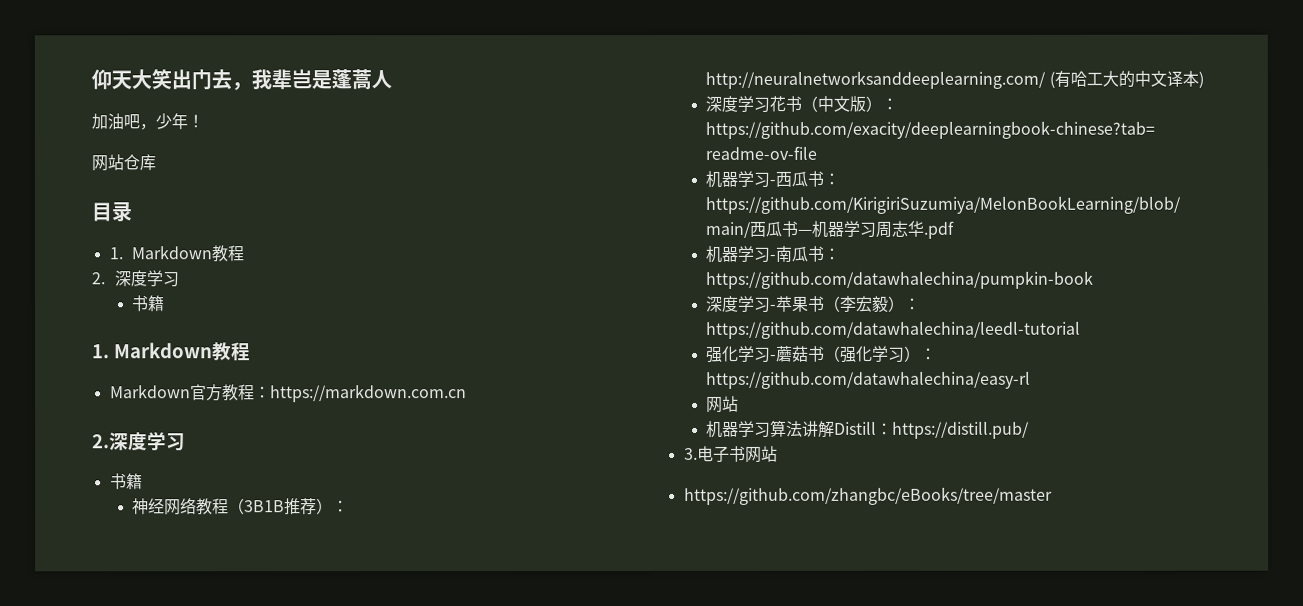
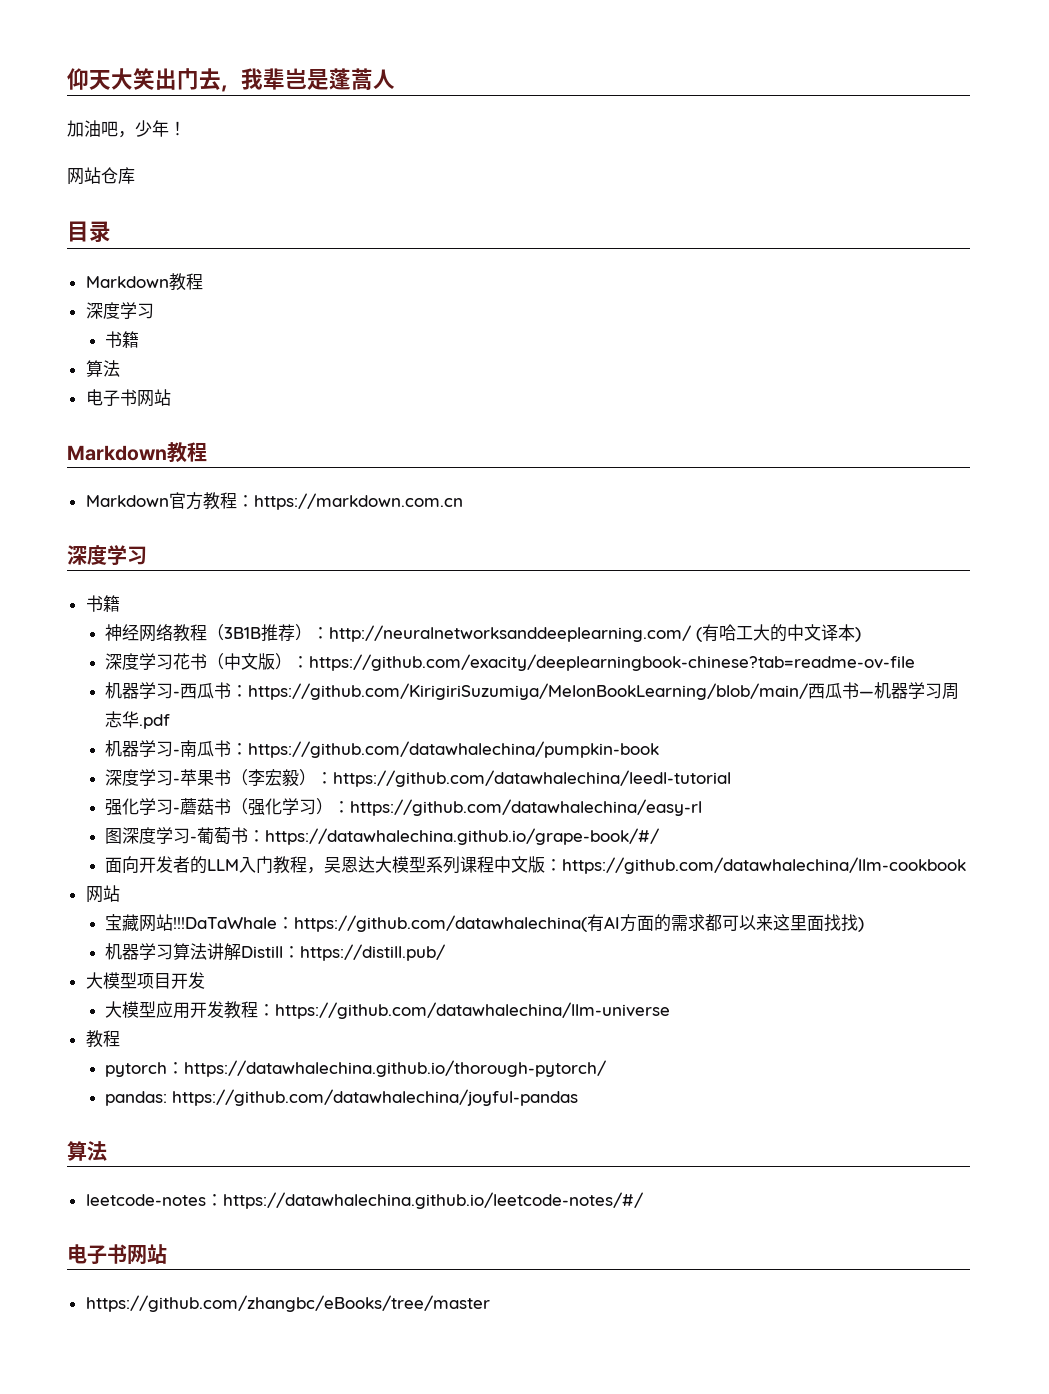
  目录
- 1. Markdown教程
- 2.深度学习
+ Markdown教程
+ 深度学习
  书籍
- 1. Markdown教程
+ 算法
+ 电子书网站
+ Markdown教程
  Markdown官方教程：https://markdown.com.cn
- 2.深度学习
+ 深度学习
  强化学习-蘑菇书（强化学习）：https://github.com/datawhalechina/easy-rl
+ 图深度学习-葡萄书：https://datawhalechina.github.io/grape-book/#/
+ 面向开发者的LLM入门教程，吴恩达大模型系列课程中文版：https://github.com/datawhalechina/llm-cookbook
  网站
+ 宝藏网站!!!DaTaWhale：https://github.com/datawhalechina(有AI方面的需求都可以来这里面找找)
- 3.电子书网站
+ 大模型项目开发
+ 大模型应用开发教程：https://github.com/datawhalechina/llm-universe
+ 教程
+ pytorch：https://datawhalechina.github.io/thorough-pytorch/
+ pandas: https://github.com/datawhalechina/joyful-pandas
+ 算法
+ leetcode-notes：https://datawhalechina.github.io/leetcode-notes/#/
+ 电子书网站

